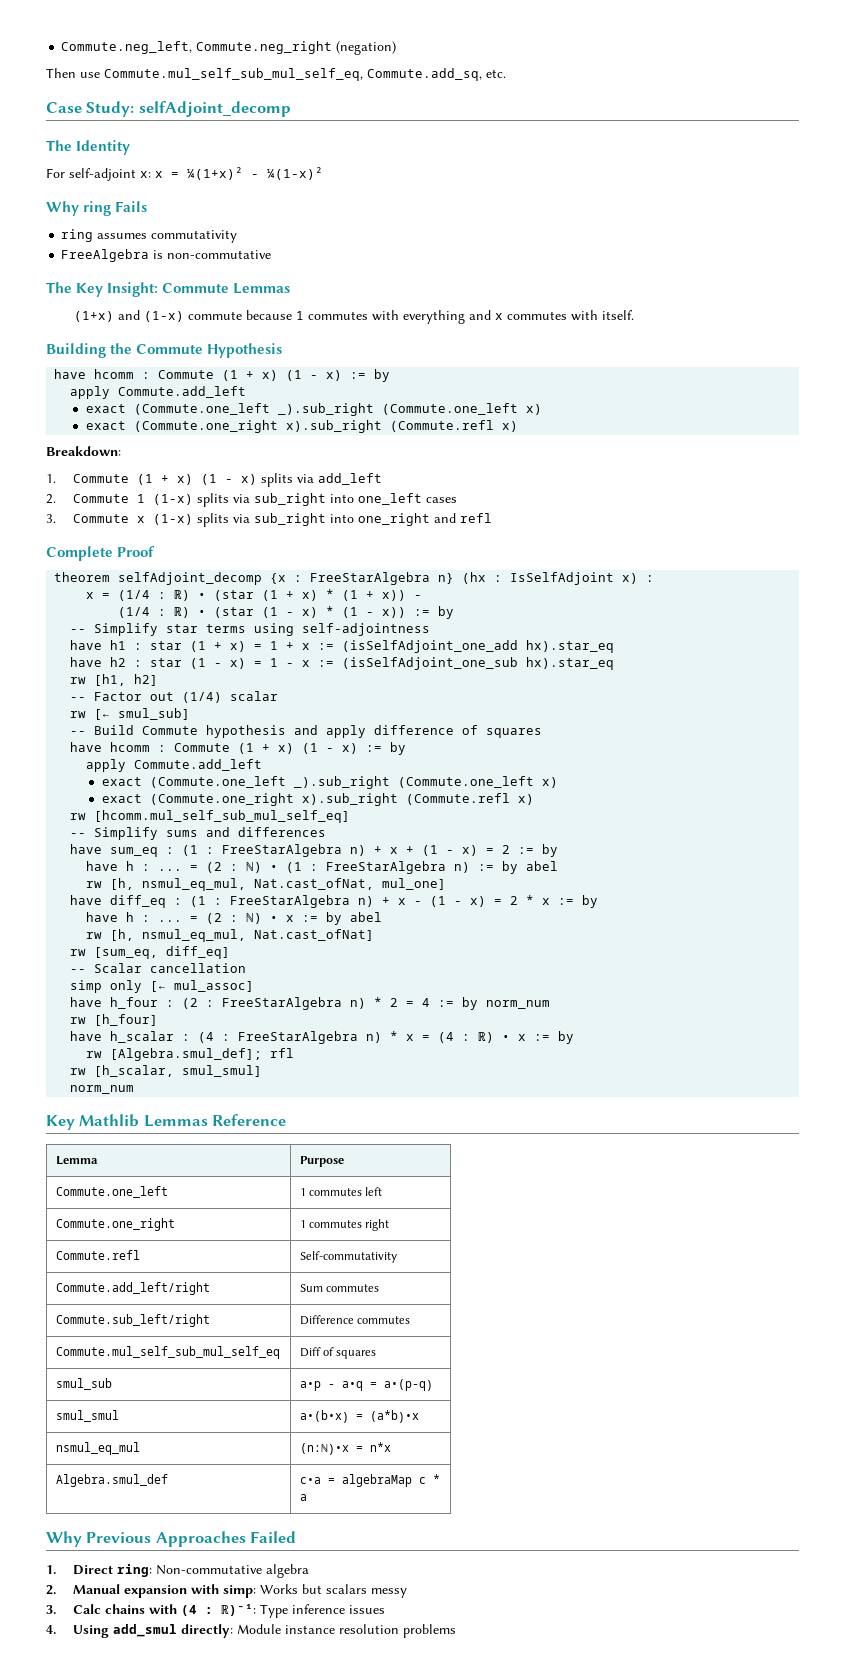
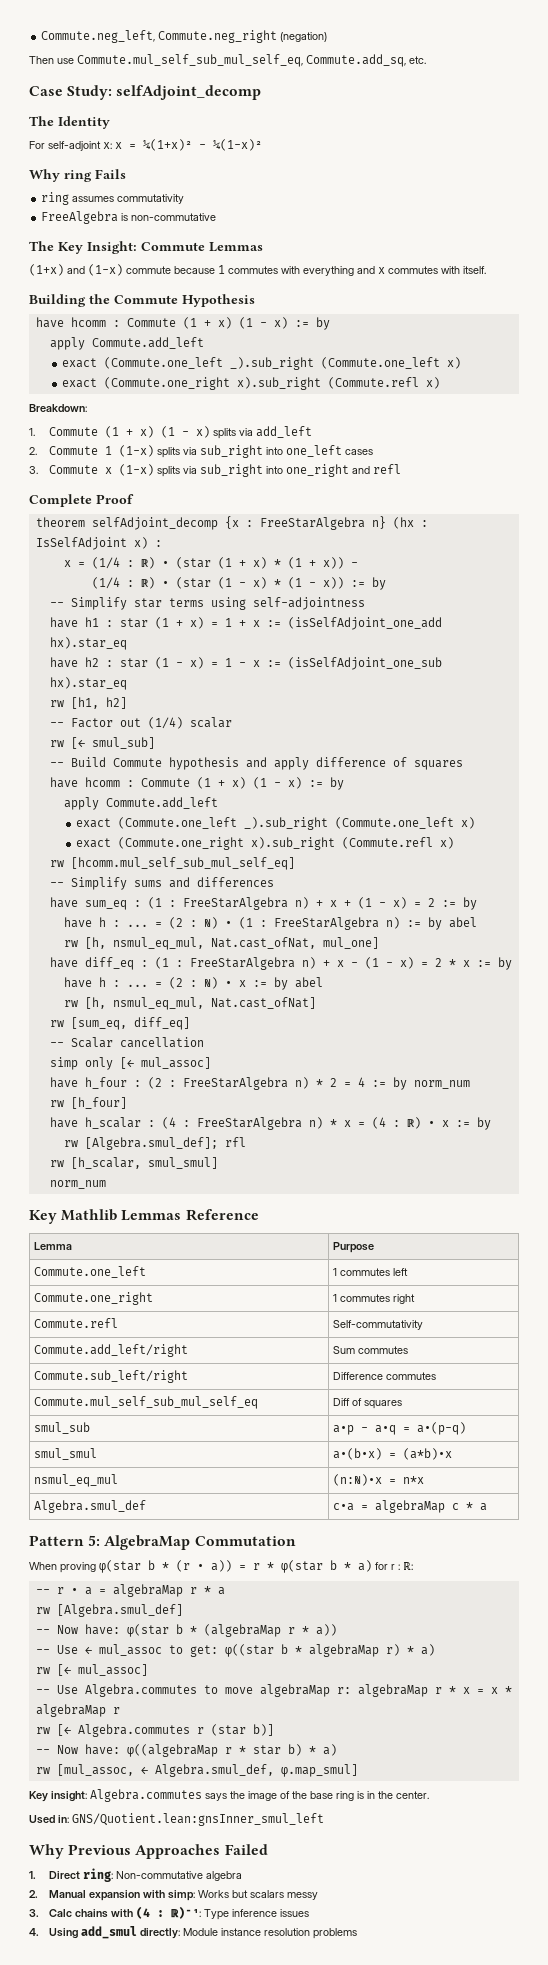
+ Pattern 5: AlgebraMap Commutation
+ When proving φ(star b * (r • a)) = r * φ(star b * a) for r : ℝ:
+ -- r • a = algebraMap r * a
+ rw [Algebra.smul_def]
+ -- Now have: φ(star b * (algebraMap r * a))
+ -- Use ← mul_assoc to get: φ((star b * algebraMap r) * a)
+ rw [← mul_assoc]
+ -- Use Algebra.commutes to move algebraMap r: algebraMap r * x = x * algebraMap r
+ rw [← Algebra.commutes r (star b)]
+ -- Now have: φ((algebraMap r * star b) * a)
+ rw [mul_assoc, ← Algebra.smul_def, φ.map_smul]
+ Key insight: Algebra.commutes says the image of the base ring is in the center.
+ Used in: GNS/Quotient.lean:gnsInner_smul_left

